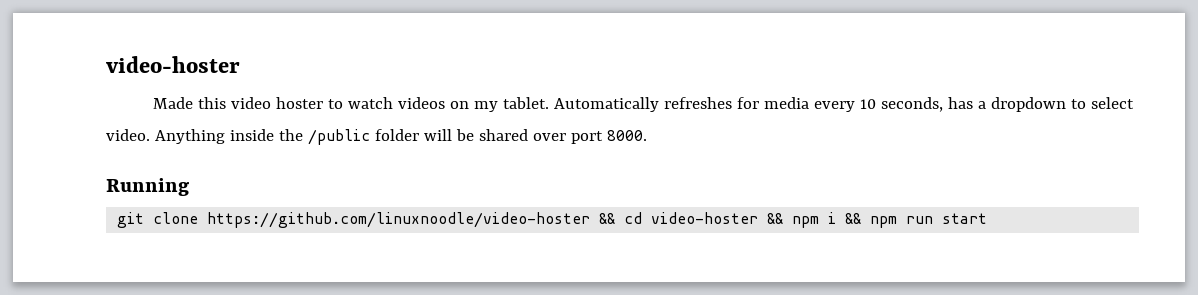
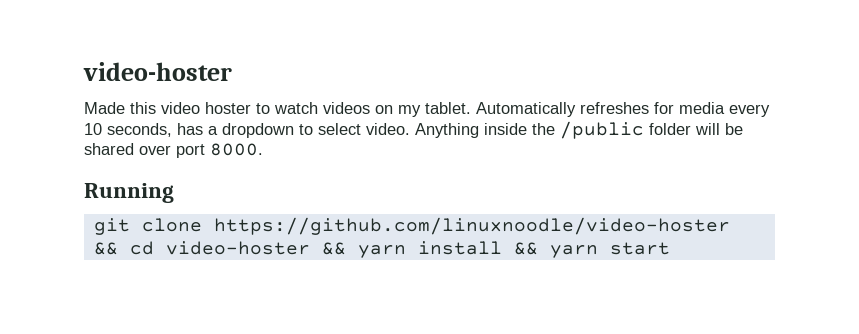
- git clone https://github.com/linuxnoodle/video-hoster && cd video-hoster && npm i && npm run start
+ git clone https://github.com/linuxnoodle/video-hoster && cd video-hoster && yarn install && yarn start

